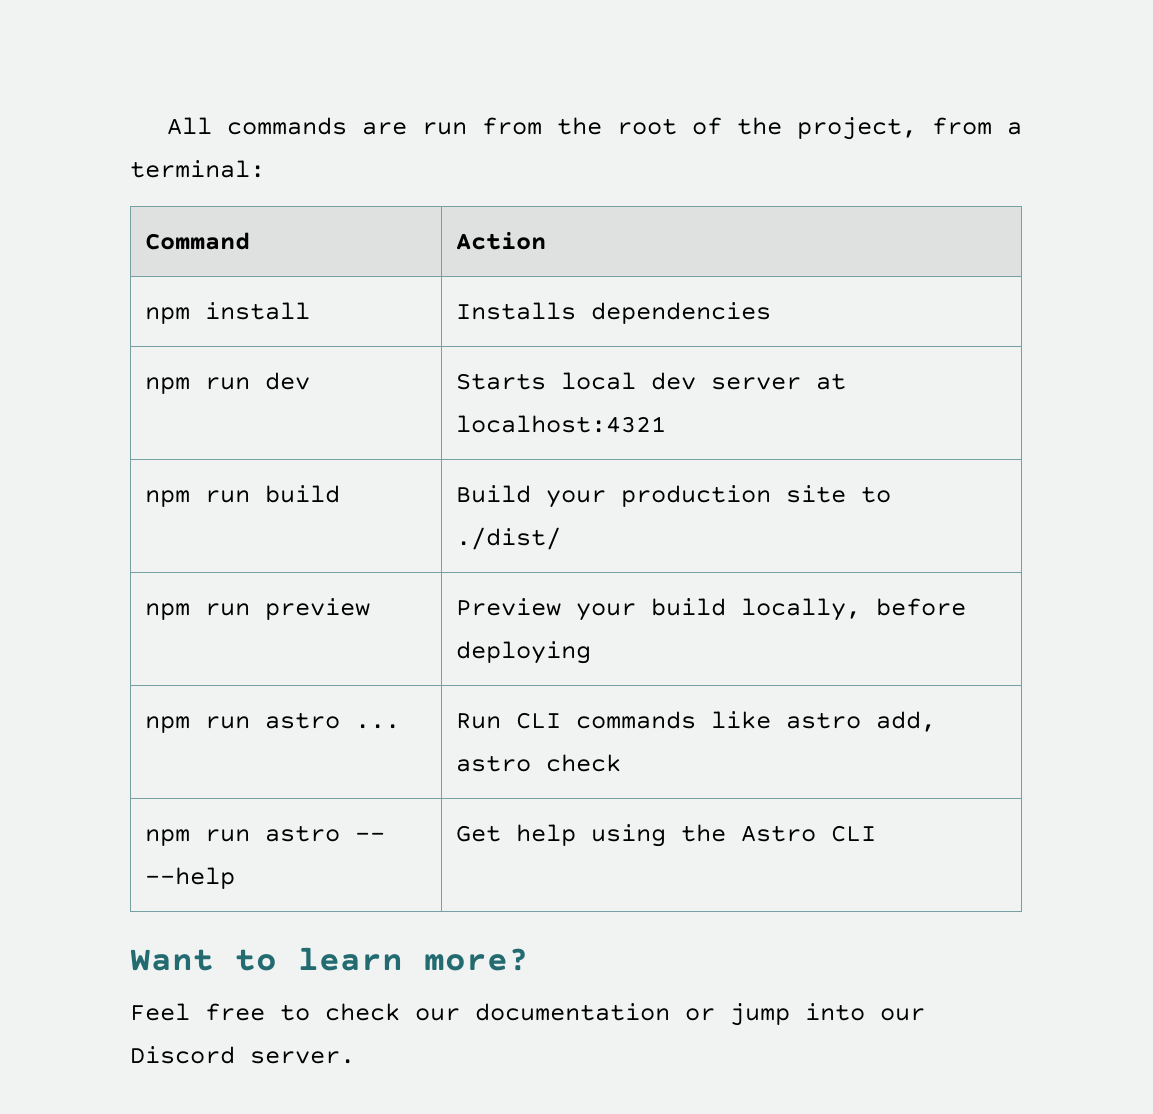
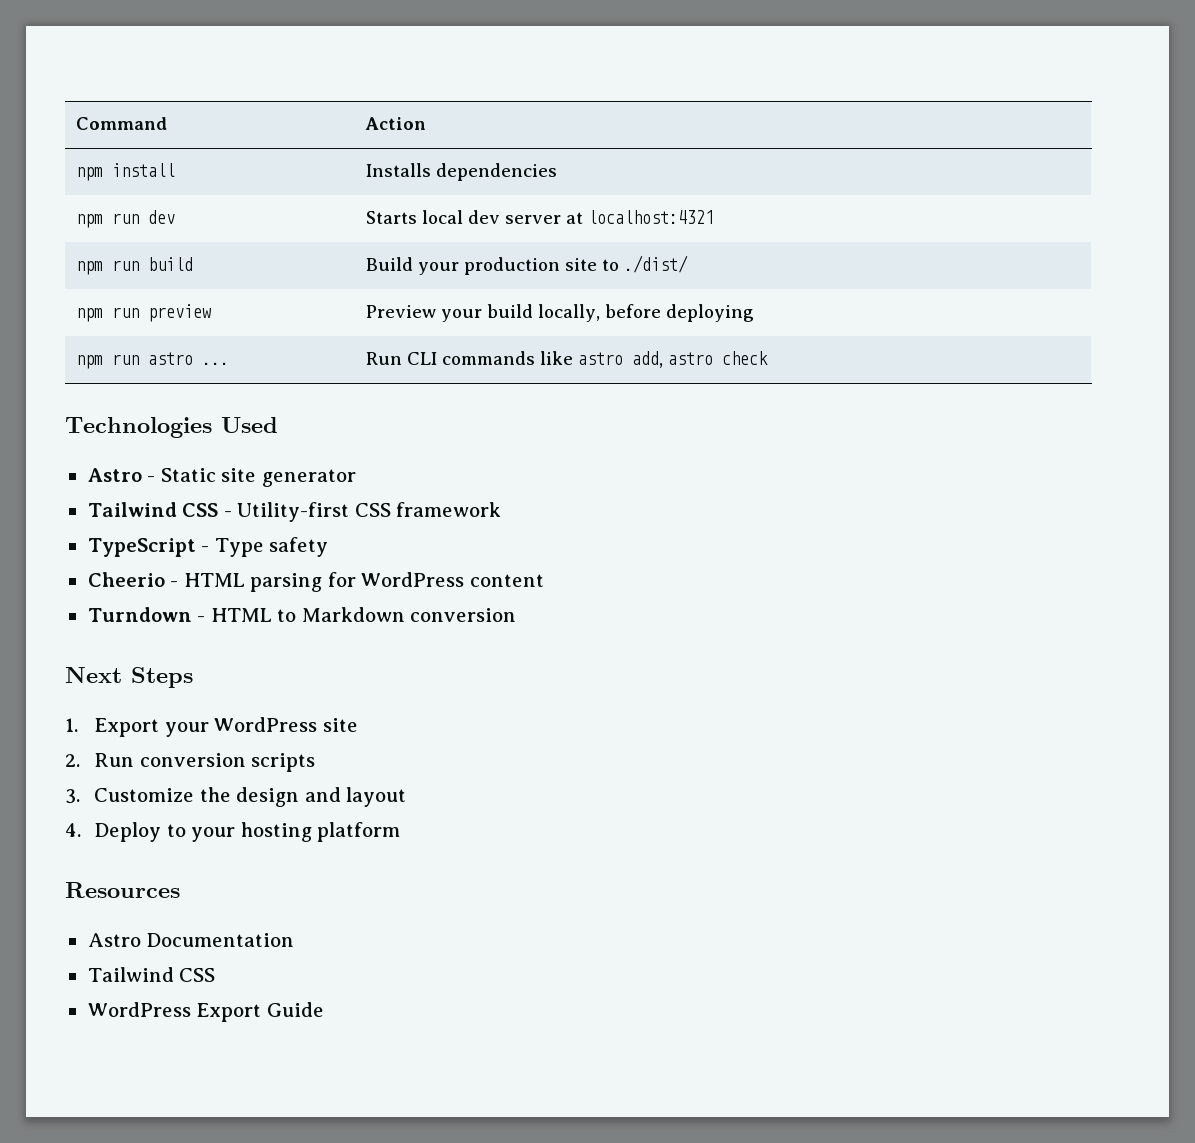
- All commands are run from the root of the project, from a terminal:
- npm run astro -- --help | Get help using the Astro CLI
- Want to learn more?
- Feel free to check our documentation or jump into our Discord server.
+ Technologies Used
+ Astro - Static site generator
+ Tailwind CSS - Utility-first CSS framework
+ TypeScript - Type safety
+ Cheerio - HTML parsing for WordPress content
+ Turndown - HTML to Markdown conversion
+ Next Steps
+ 1. Export your WordPress site
+ 2. Run conversion scripts
+ 3. Customize the design and layout
+ 4. Deploy to your hosting platform
+ Resources
+ Astro Documentation
+ Tailwind CSS
+ WordPress Export Guide

